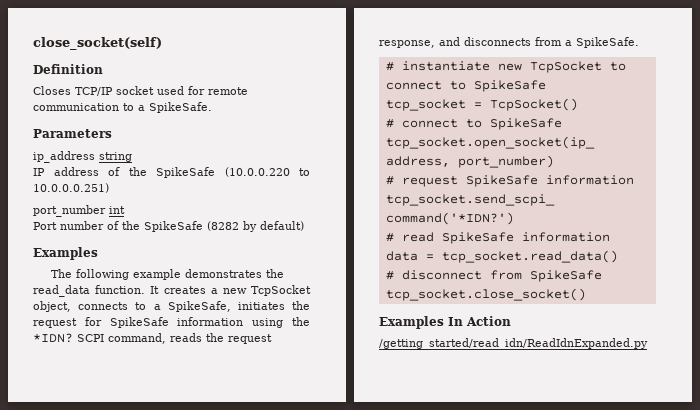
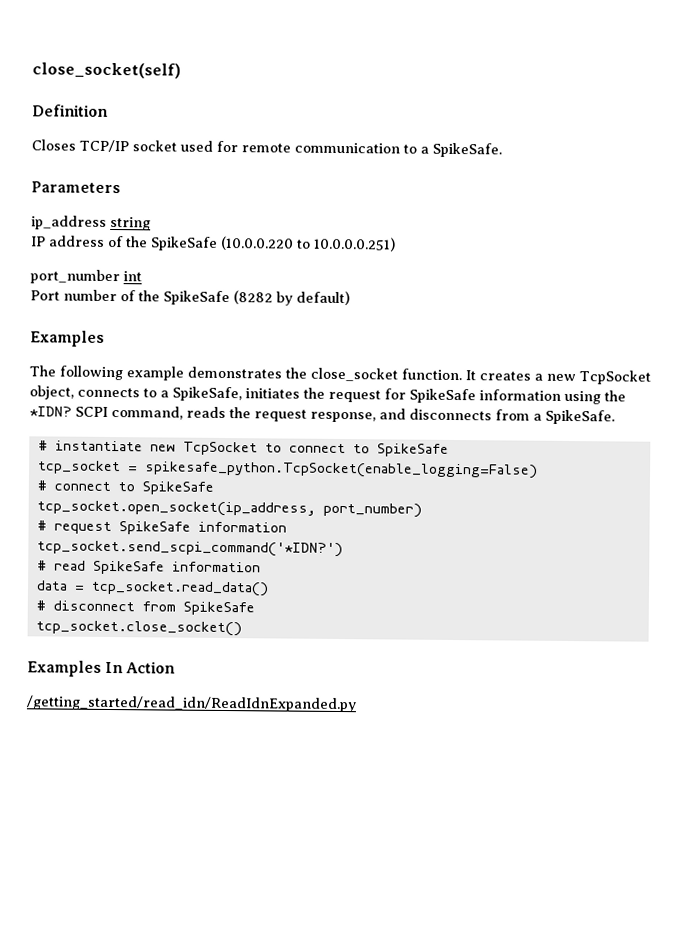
- The following example demonstrates the read_data function.
+ The following example demonstrates the close_socket function.
- tcp_socket = TcpSocket()
+ tcp_socket = spikesafe_python.TcpSocket(enable_logging=False)

